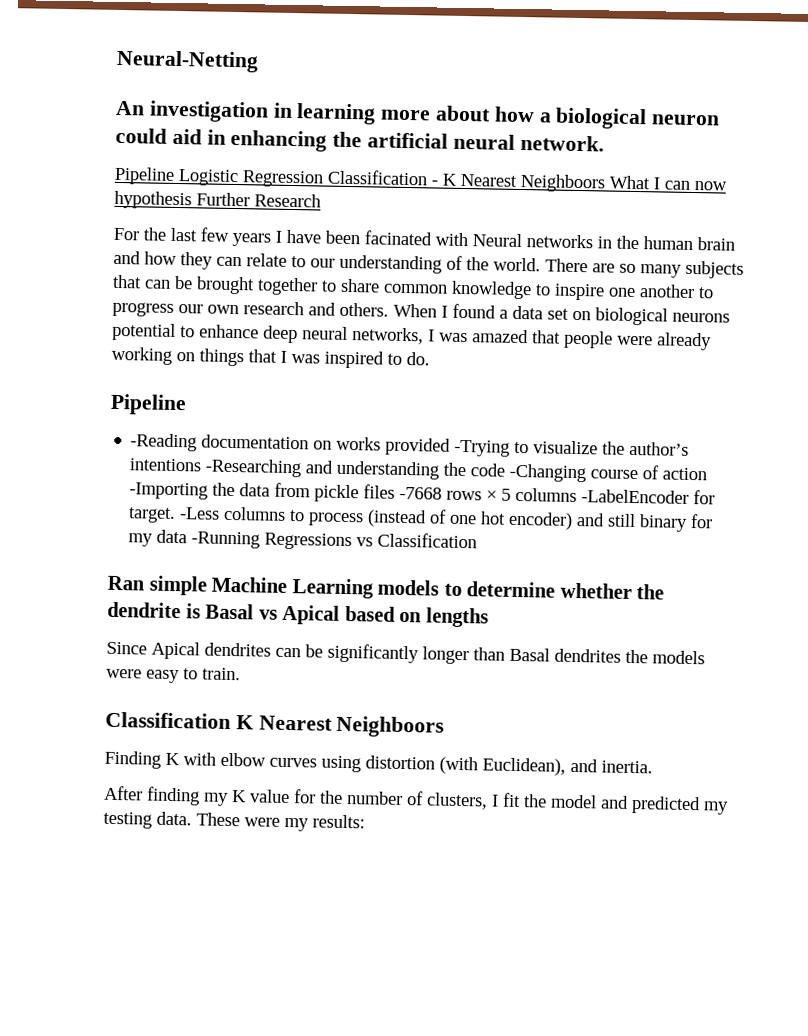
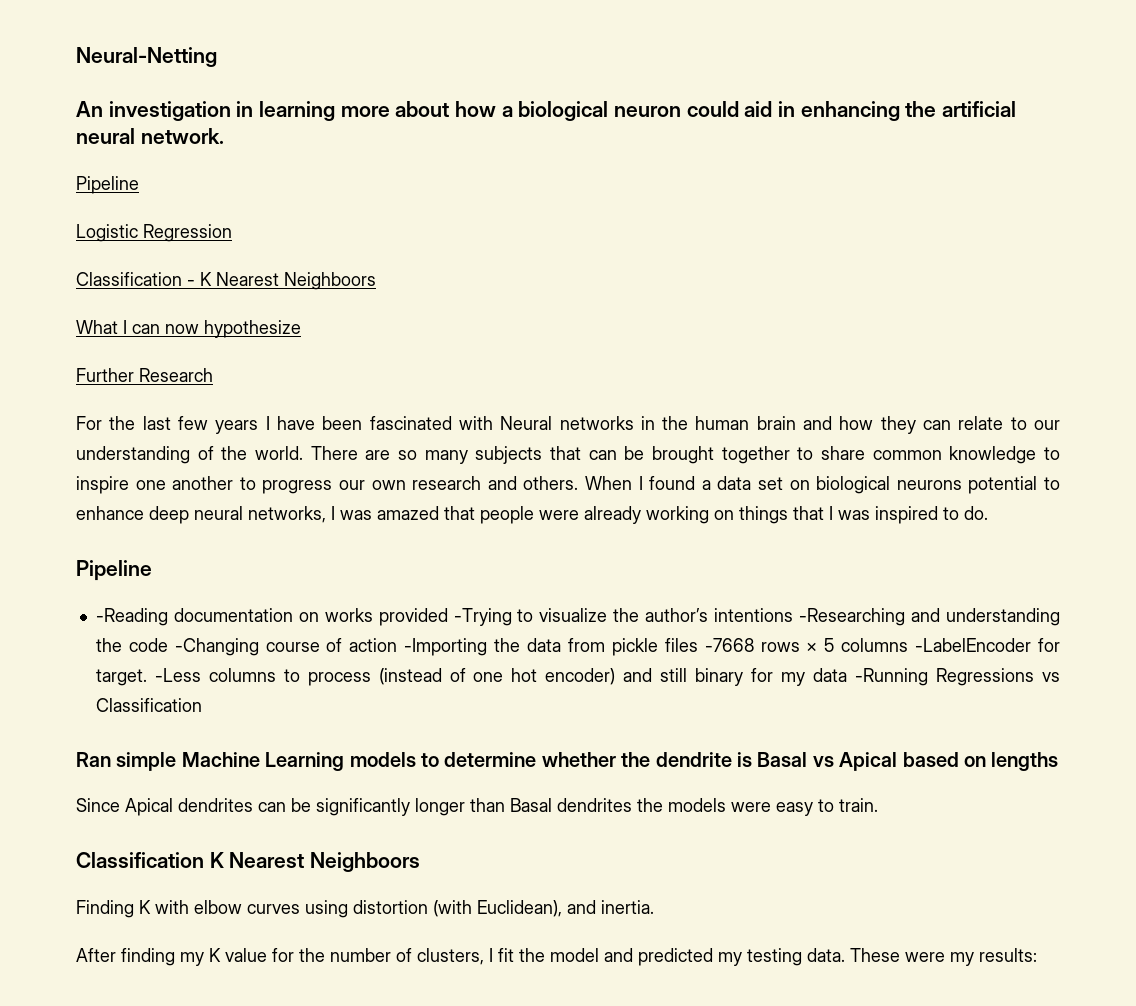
  An investigation in learning more about how a biological neuron could aid in enhancing the artificial neural network.
- Pipeline Logistic Regression Classification - K Nearest Neighboors What I can now hypothesis Further Research
+ Pipeline
+ Logistic Regression
+ Classification - K Nearest Neighboors
+ What I can now hypothesize
+ Further Research
- For the last few years I have been facinated with Neural networks in the human brain and how they can relate to our understanding of the world.
+ For the last few years I have been fascinated with Neural networks in the human brain and how they can relate to our understanding of the world.

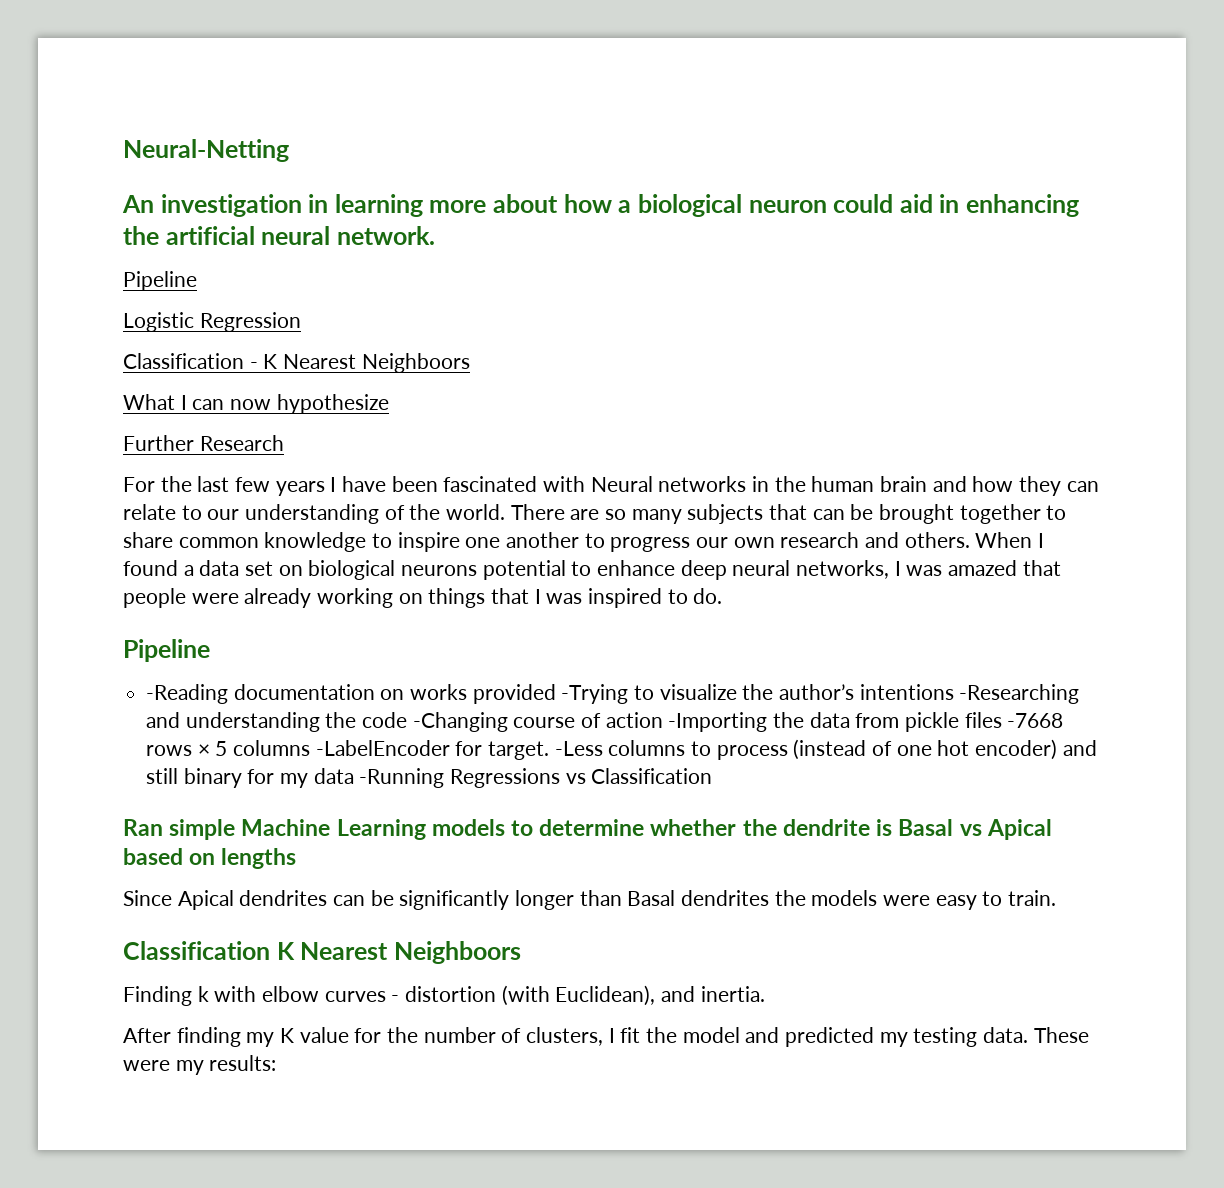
- Finding K with elbow curves using distortion (with Euclidean), and inertia.
+ Finding k with elbow curves - distortion (with Euclidean), and inertia.

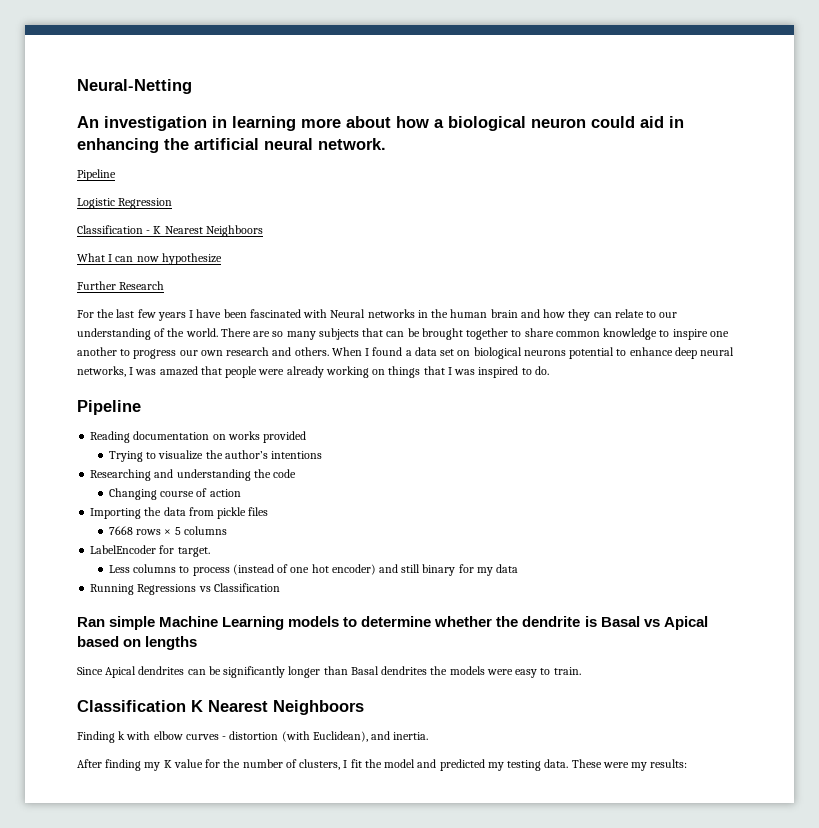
- -Reading documentation on works provided -Trying to visualize the author’s intentions -Researching and understanding the code -Changing course of action -Importing the data from pickle files -7668 rows × 5 columns -LabelEncoder for target. -Less columns to process (instead of one hot encoder) and still binary for my data -Running Regressions vs Classification
+ Reading documentation on works provided
+ Trying to visualize the author’s intentions
+ Researching and understanding the code
+ Changing course of action
+ Importing the data from pickle files
+ 7668 rows × 5 columns
+ LabelEncoder for target.
+ Less columns to process (instead of one hot encoder) and still binary for my data
+ Running Regressions vs Classification

